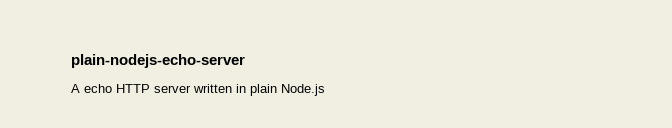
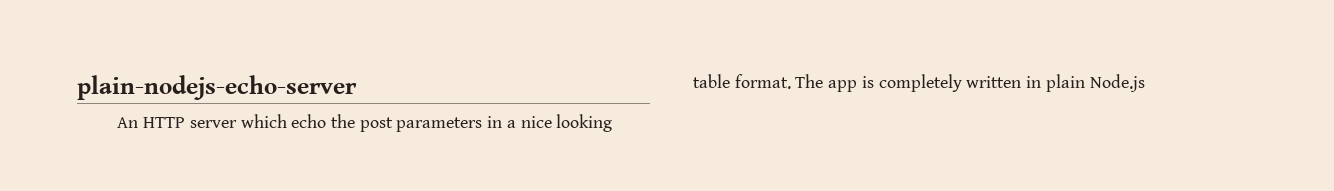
- A echo HTTP server written in plain Node.js
+ An HTTP server which echo the post parameters in a nice looking table format. The app is completely written in plain Node.js

